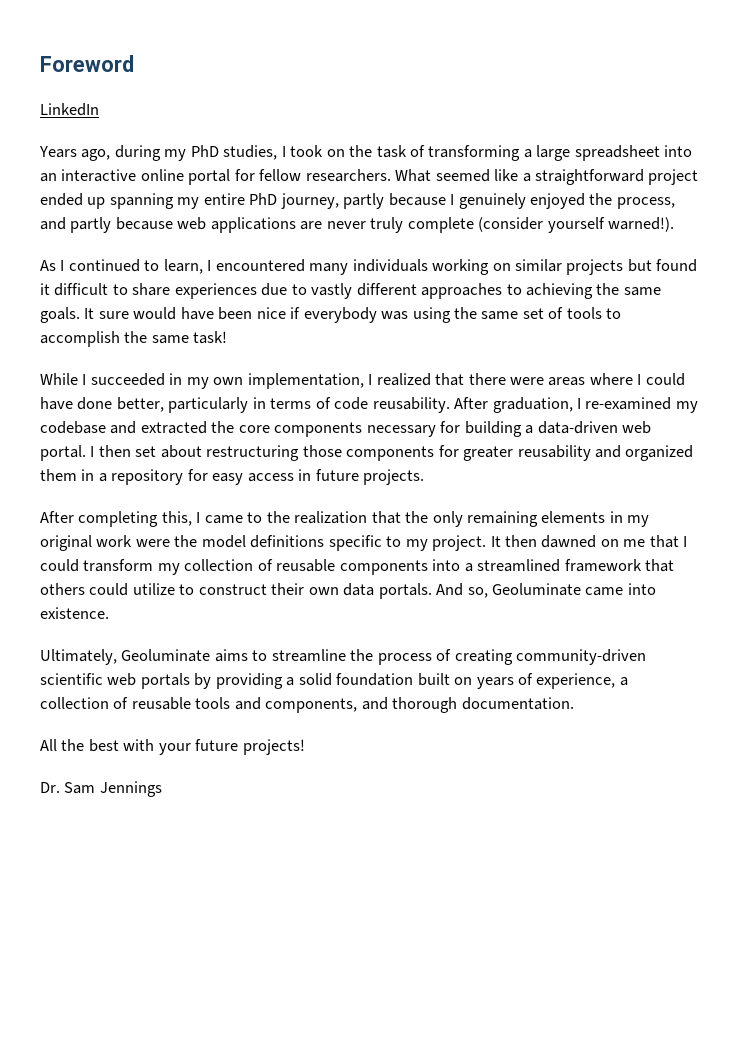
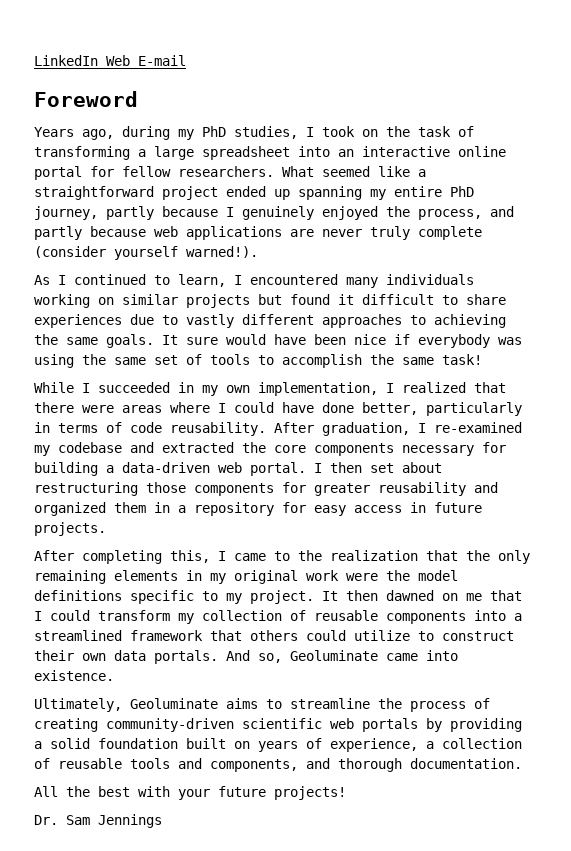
+ LinkedIn Web E-mail
- LinkedIn

